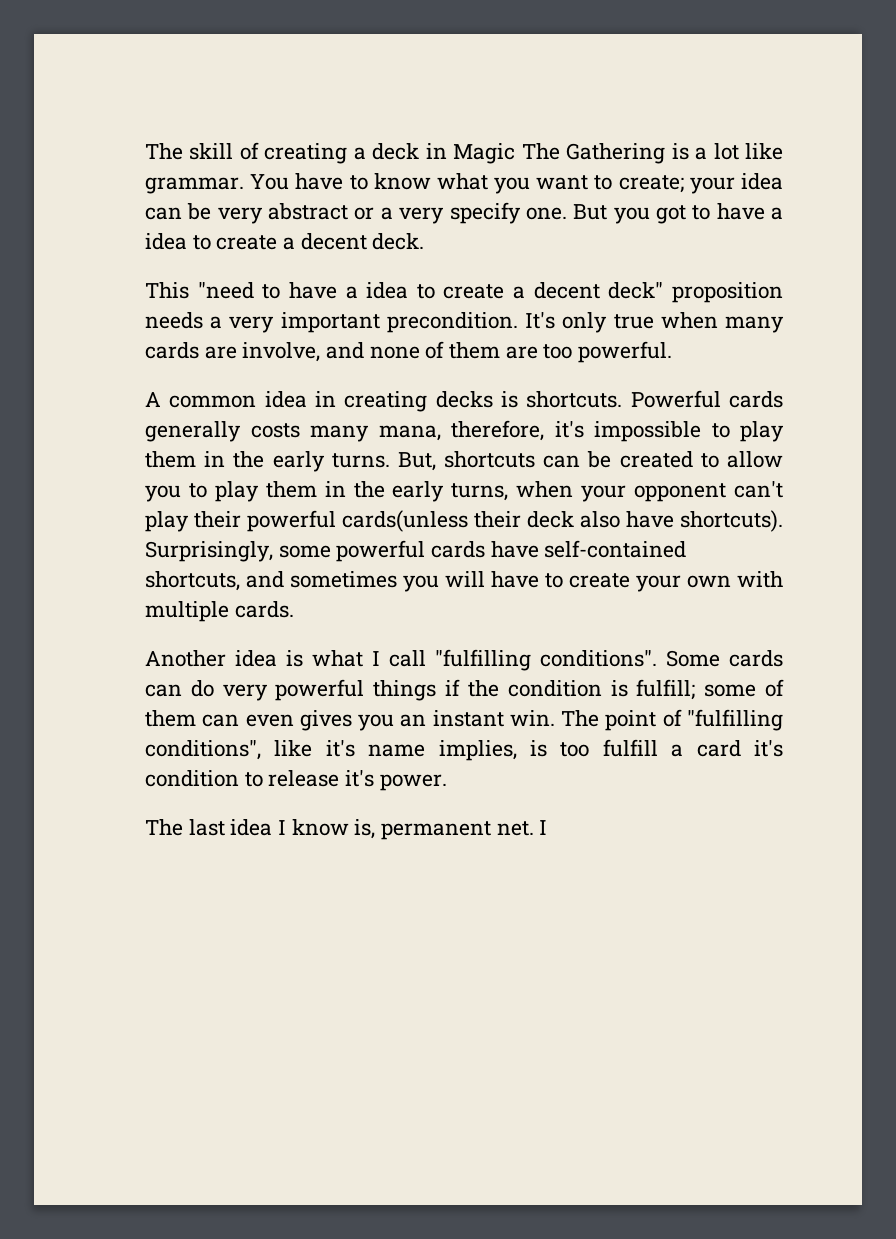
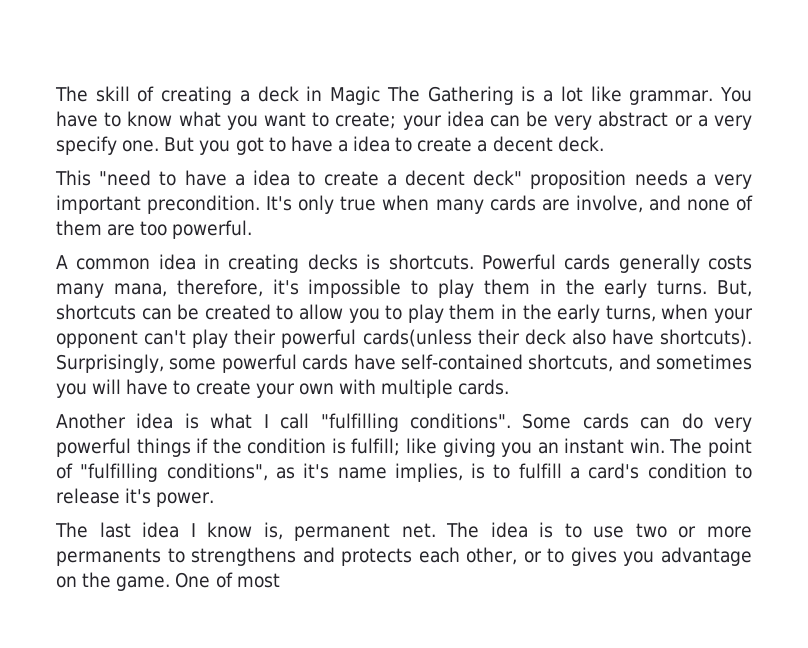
- Some cards can do very powerful things if the condition is fulfill; some of them can even gives you an instant win.
+ Some cards can do very powerful things if the condition is fulfill; like giving you an instant win.
- The point of "fulfilling conditions", like it's name implies, is too fulfill a card it's condition to release it's power.
+ The point of "fulfilling conditions", as it's name implies, is to fulfill a card's condition to release it's power.
- The last idea I know is, permanent net. I
+ The last idea I know is, permanent net. The idea is to use two or more permanents to strengthens and protects each other, or to gives you advantage on the game. One of most

